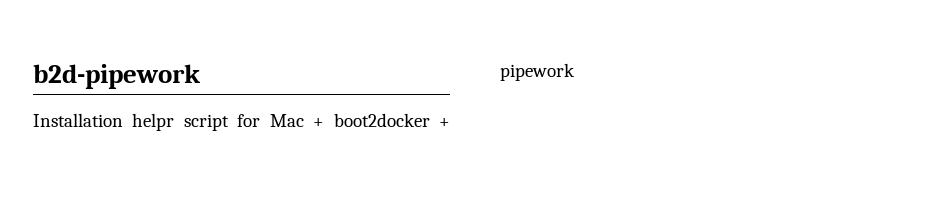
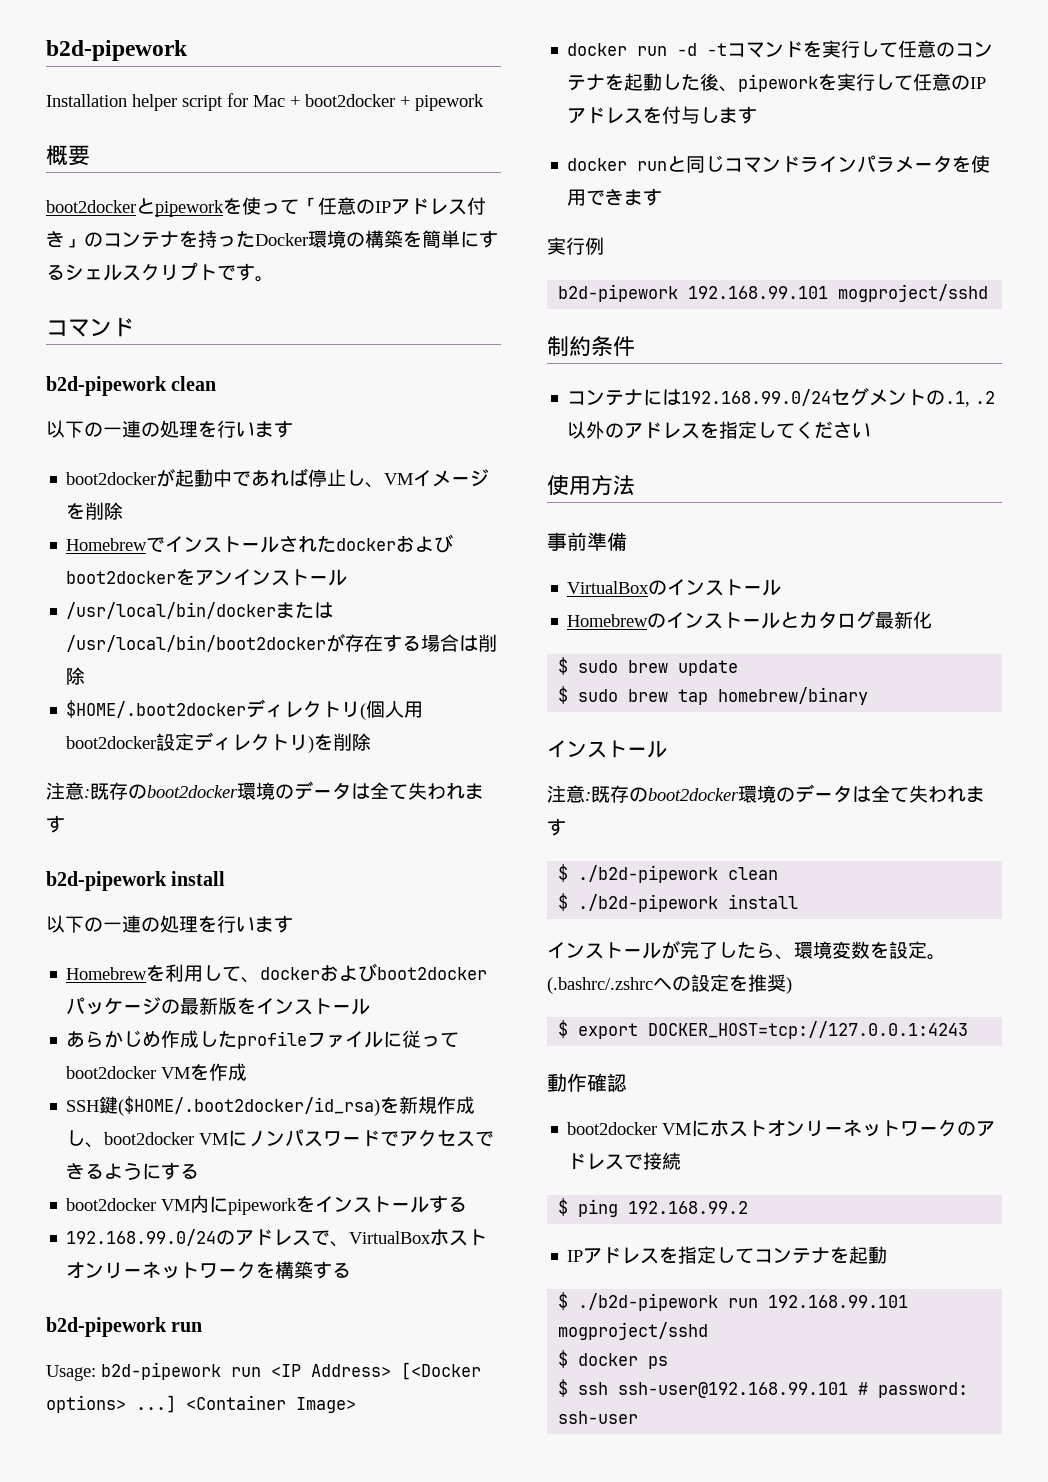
- Installation helpr script for Mac + boot2docker + pipework
+ Installation helper script for Mac + boot2docker + pipework
+ 概要
+ boot2dockerとpipeworkを使って「任意のIPアドレス付き」のコンテナを持ったDocker環境の構築を簡単にするシェルスクリプトです。
+ コマンド
+ b2d-pipework clean
+ 以下の一連の処理を行います
+ boot2dockerが起動中であれば停止し、VMイメージを削除
+ Homebrewでインストールされたdockerおよびboot2dockerをアンインストール
+ /usr/local/bin/dockerまたは/usr/local/bin/boot2dockerが存在する場合は削除
+ $HOME/.boot2dockerディレクトリ(個人用boot2docker設定ディレクトリ)を削除
+ 注意:既存のboot2docker環境のデータは全て失われます
+ b2d-pipework install
+ 以下の一連の処理を行います
+ Homebrewを利用して、dockerおよびboot2dockerパッケージの最新版をインストール
+ あらかじめ作成したprofileファイルに従ってboot2docker VMを作成
+ SSH鍵($HOME/.boot2docker/id_rsa)を新規作成し、boot2docker VMにノンパスワードでアクセスできるようにする
+ boot2docker VM内にpipeworkをインストールする
+ 192.168.99.0/24のアドレスで、VirtualBoxホストオンリーネットワークを構築する
+ b2d-pipework run
+ Usage: b2d-pipework run <IP Address> [<Docker options> ...] <Container Image>
+ docker run -d -tコマンドを実行して任意のコンテナを起動した後、pipeworkを実行して任意のIPアドレスを付与します
+ docker runと同じコマンドラインパラメータを使用できます
+ 実行例
+ b2d-pipework 192.168.99.101 mogproject/sshd
+ 制約条件
+ コンテナには192.168.99.0/24セグメントの.1, .2以外のアドレスを指定してください
+ 使用方法
+ 事前準備
+ VirtualBoxのインストール
+ Homebrewのインストールとカタログ最新化
+ $ sudo brew update
+ $ sudo brew tap homebrew/binary
+ インストール
+ 注意:既存のboot2docker環境のデータは全て失われます
+ $ ./b2d-pipework clean
+ $ ./b2d-pipework install
+ インストールが完了したら、環境変数を設定。(.bashrc/.zshrcへの設定を推奨)
+ $ export DOCKER_HOST=tcp://127.0.0.1:4243
+ 動作確認
+ boot2docker VMにホストオンリーネットワークのアドレスで接続
+ $ ping 192.168.99.2
+ IPアドレスを指定してコンテナを起動
+ $ ./b2d-pipework run 192.168.99.101 mogproject/sshd
+ $ docker ps
+ $ ssh ssh-user@192.168.99.101 # password: ssh-user

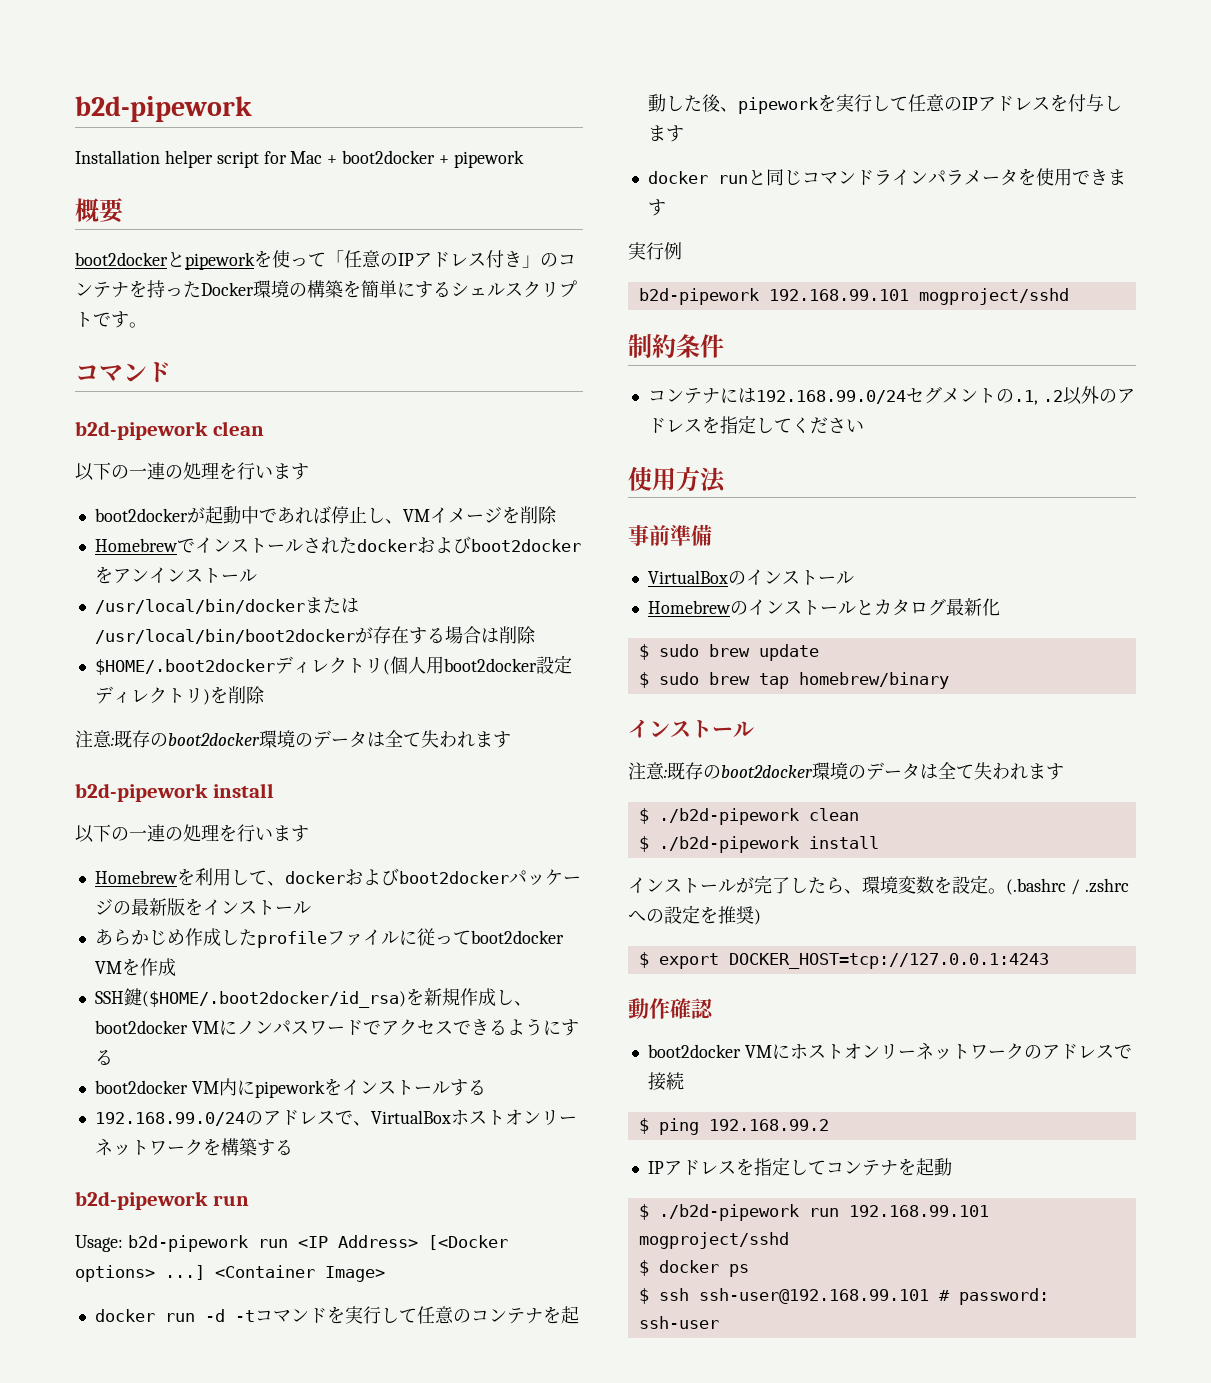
- (.bashrc/.zshrcへの設定を推奨)
+ (.bashrc / .zshrcへの設定を推奨)

